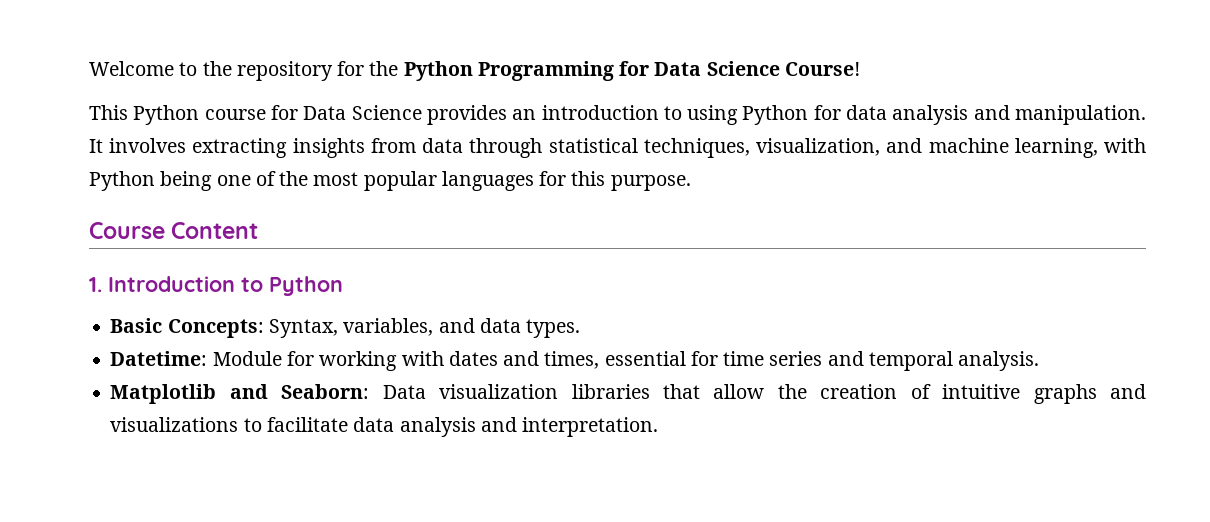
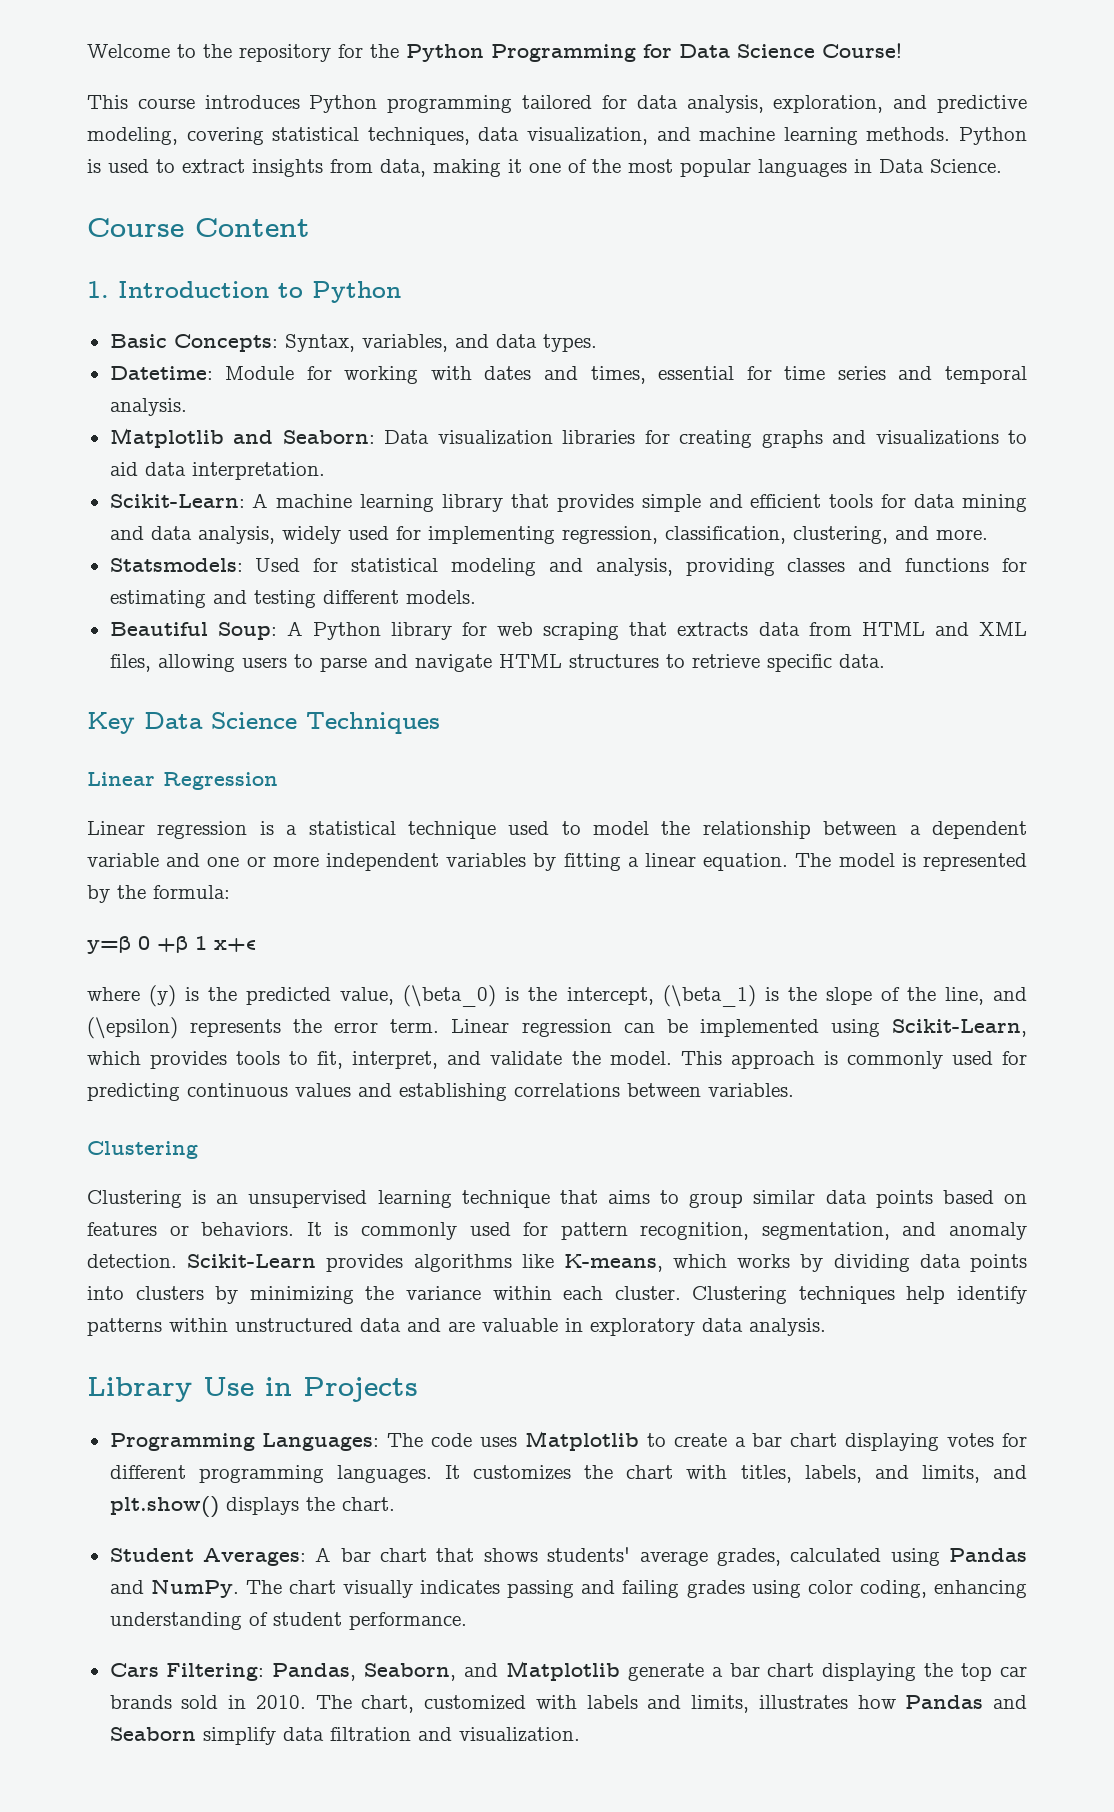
- This Python course for Data Science provides an introduction to using Python for data analysis and manipulation. It involves extracting insights from data through statistical techniques, visualization, and machine learning, with Python being one of the most popular languages for this purpose.
+ This course introduces Python programming tailored for data analysis, exploration, and predictive modeling, covering statistical techniques, data visualization, and machine learning methods. Python is used to extract insights from data, making it one of the most popular languages in Data Science.
- Matplotlib and Seaborn: Data visualization libraries that allow the creation of intuitive graphs and visualizations to facilitate data analysis and interpretation.
+ Matplotlib and Seaborn: Data visualization libraries for creating graphs and visualizations to aid data interpretation.
+ Scikit-Learn: A machine learning library that provides simple and efficient tools for data mining and data analysis, widely used for implementing regression, classification, clustering, and more.
+ Statsmodels: Used for statistical modeling and analysis, providing classes and functions for estimating and testing different models.
+ Beautiful Soup: A Python library for web scraping that extracts data from HTML and XML files, allowing users to parse and navigate HTML structures to retrieve specific data.
+ Key Data Science Techniques
+ Linear Regression
+ Linear regression is a statistical technique used to model the relationship between a dependent variable and one or more independent variables by fitting a linear equation. The model is represented by the formula:
+ y=β 0 +β 1 x+ϵ
+ where (y) is the predicted value, (\beta_0) is the intercept, (\beta_1) is the slope of the line, and (\epsilon) represents the error term. Linear regression can be implemented using Scikit-Learn, which provides tools to fit, interpret, and validate the model. This approach is commonly used for predicting continuous values and establishing correlations between variables.
+ Clustering
+ Clustering is an unsupervised learning technique that aims to group similar data points based on features or behaviors. It is commonly used for pattern recognition, segmentation, and anomaly detection. Scikit-Learn provides algorithms like K-means, which works by dividing data points into clusters by minimizing the variance within each cluster. Clustering techniques help identify patterns within unstructured data and are valuable in exploratory data analysis.
+ Library Use in Projects
+ Programming Languages: The code uses Matplotlib to create a bar chart displaying votes for different programming languages. It customizes the chart with titles, labels, and limits, and plt.show() displays the chart.
+ Student Averages: A bar chart that shows students' average grades, calculated using Pandas and NumPy. The chart visually indicates passing and failing grades using color coding, enhancing understanding of student performance.
+ Cars Filtering: Pandas, Seaborn, and Matplotlib generate a bar chart displaying the top car brands sold in 2010. The chart, customized with labels and limits, illustrates how Pandas and Seaborn simplify data filtration and visualization.

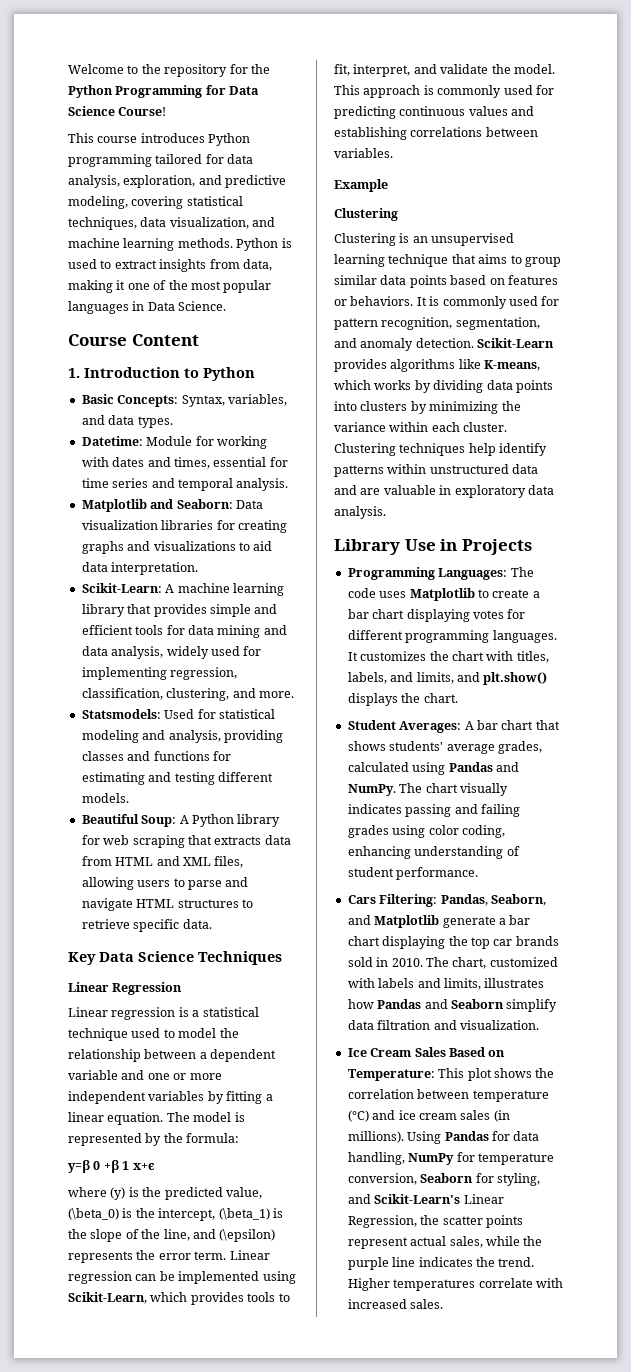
+ Example
+ Ice Cream Sales Based on Temperature: This plot shows the correlation between temperature (°C) and ice cream sales (in millions). Using Pandas for data handling, NumPy for temperature conversion, Seaborn for styling, and Scikit-Learn's Linear Regression, the scatter points represent actual sales, while the purple line indicates the trend. Higher temperatures correlate with increased sales.

